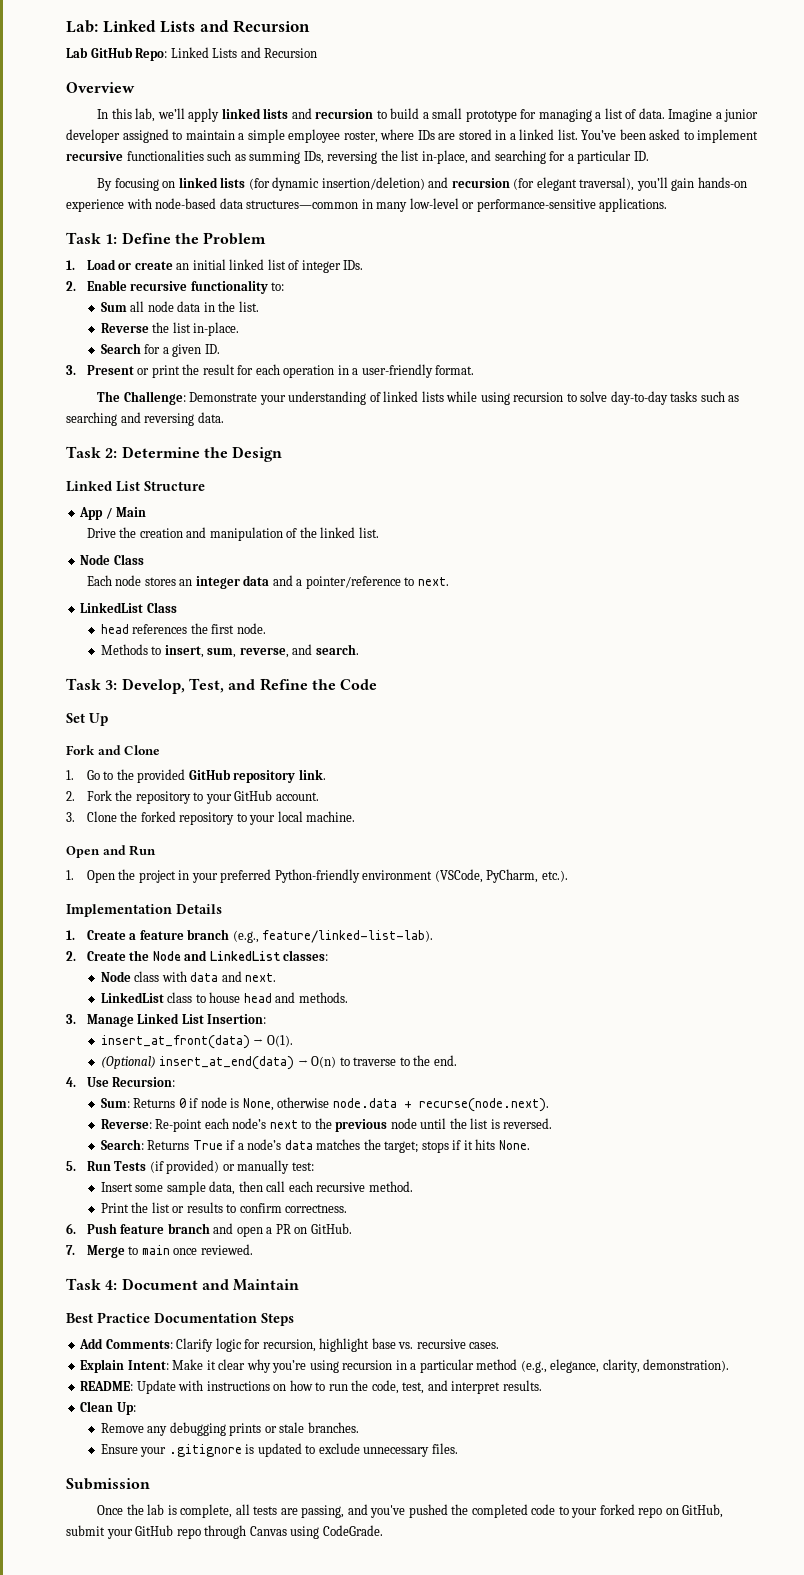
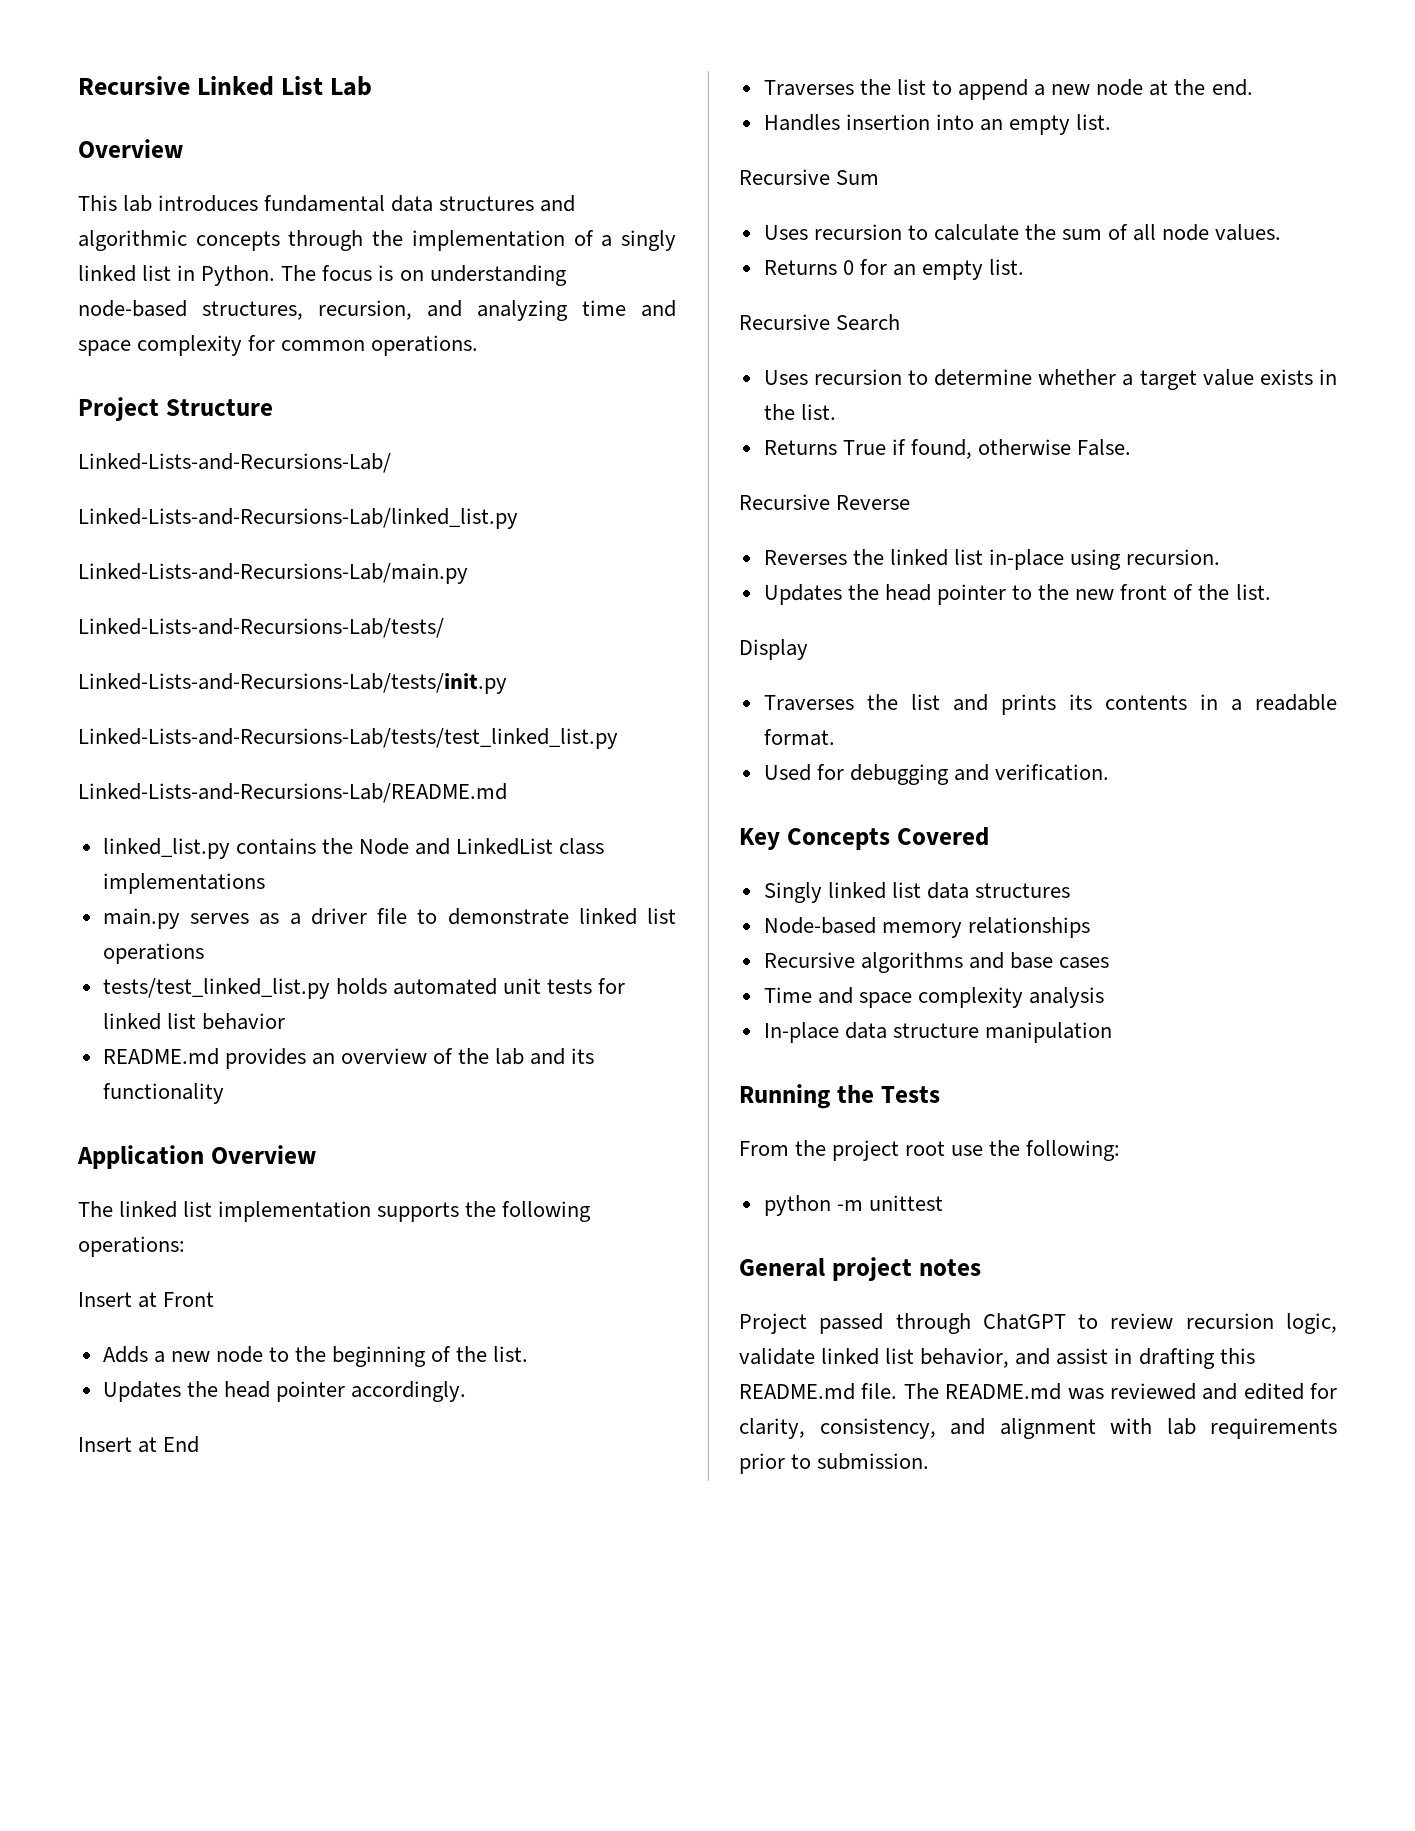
- Lab: Linked Lists and Recursion
- Lab GitHub Repo: Linked Lists and Recursion
+ Recursive Linked List Lab
  Overview
- In this lab, we’ll apply linked lists and recursion to build a small prototype for managing a list of data. Imagine a junior developer assigned to maintain a simple employee roster, where IDs are stored in a linked list. You’ve been asked to implement recursive functionalities such as summing IDs, reversing the list in-place, and searching for a particular ID.
- By focusing on linked lists (for dynamic insertion/deletion) and recursion (for elegant traversal), you’ll gain hands-on experience with node-based data structures—common in many low-level or performance-sensitive applications.
- Task 1: Define the Problem
- 1. Load or create an initial linked list of integer IDs.
- 2. Enable recursive functionality to:
- Sum all node data in the list.
- Reverse the list in-place.
- Search for a given ID.
- 3. Present or print the result for each operation in a user-friendly format.
- The Challenge: Demonstrate your understanding of linked lists while using recursion to solve day-to-day tasks such as searching and reversing data.
- Task 2: Determine the Design
- Linked List Structure
- App / Main
- Drive the creation and manipulation of the linked list.
- Node Class
- Each node stores an integer data and a pointer/reference to next.
- LinkedList Class
- head references the first node.
- Methods to insert, sum, reverse, and search.
- Task 3: Develop, Test, and Refine the Code
- Set Up
- Fork and Clone
- 1. Go to the provided GitHub repository link.
- 2. Fork the repository to your GitHub account.
- 3. Clone the forked repository to your local machine.
- Open and Run
- 1. Open the project in your preferred Python-friendly environment (VSCode, PyCharm, etc.).
- Implementation Details
- 1. Create a feature branch (e.g., feature/linked-list-lab).
- 2. Create the Node and LinkedList classes:
- Node class with data and next.
- LinkedList class to house head and methods.
- 3. Manage Linked List Insertion:
- insert_at_front(data) → O(1).
- (Optional) insert_at_end(data) → O(n) to traverse to the end.
- 4. Use Recursion:
- Sum: Returns 0 if node is None, otherwise node.data + recurse(node.next).
- Reverse: Re-point each node’s next to the previous node until the list is reversed.
- Search: Returns True if a node’s data matches the target; stops if it hits None.
- 5. Run Tests (if provided) or manually test:
- Insert some sample data, then call each recursive method.
- Print the list or results to confirm correctness.
- 6. Push feature branch and open a PR on GitHub.
- 7. Merge to main once reviewed.
- Task 4: Document and Maintain
- Best Practice Documentation Steps
- Add Comments: Clarify logic for recursion, highlight base vs. recursive cases.
- Explain Intent: Make it clear why you’re using recursion in a particular method (e.g., elegance, clarity, demonstration).
- README: Update with instructions on how to run the code, test, and interpret results.
- Clean Up:
- Remove any debugging prints or stale branches.
- Ensure your .gitignore is updated to exclude unnecessary files.
- Submission
- Once the lab is complete, all tests are passing, and you've pushed the completed code to your forked repo on GitHub, submit your GitHub repo through Canvas using CodeGrade.
+ This lab introduces fundamental data structures and algorithmic concepts through the implementation of a singly linked list in Python. The focus is on understanding node-based structures, recursion, and analyzing time and space complexity for common operations.
+ Project Structure
+ Linked-Lists-and-Recursions-Lab/
+ Linked-Lists-and-Recursions-Lab/linked_list.py
+ Linked-Lists-and-Recursions-Lab/main.py
+ Linked-Lists-and-Recursions-Lab/tests/
+ Linked-Lists-and-Recursions-Lab/tests/init.py
+ Linked-Lists-and-Recursions-Lab/tests/test_linked_list.py
+ Linked-Lists-and-Recursions-Lab/README.md
+ linked_list.py contains the Node and LinkedList class implementations
+ main.py serves as a driver file to demonstrate linked list operations
+ tests/test_linked_list.py holds automated unit tests for linked list behavior
+ README.md provides an overview of the lab and its functionality
+ Application Overview
+ The linked list implementation supports the following operations:
+ Insert at Front
+ Adds a new node to the beginning of the list.
+ Updates the head pointer accordingly.
+ Insert at End
+ Traverses the list to append a new node at the end.
+ Handles insertion into an empty list.
+ Recursive Sum
+ Uses recursion to calculate the sum of all node values.
+ Returns 0 for an empty list.
+ Recursive Search
+ Uses recursion to determine whether a target value exists in the list.
+ Returns True if found, otherwise False.
+ Recursive Reverse
+ Reverses the linked list in-place using recursion.
+ Updates the head pointer to the new front of the list.
+ Display
+ Traverses the list and prints its contents in a readable format.
+ Used for debugging and verification.
+ Key Concepts Covered
+ Singly linked list data structures
+ Node-based memory relationships
+ Recursive algorithms and base cases
+ Time and space complexity analysis
+ In-place data structure manipulation
+ Running the Tests
+ From the project root use the following:
+ python -m unittest
+ General project notes
+ Project passed through ChatGPT to review recursion logic, validate linked list behavior, and assist in drafting this README.md file. The README.md was reviewed and edited for clarity, consistency, and alignment with lab requirements prior to submission.

